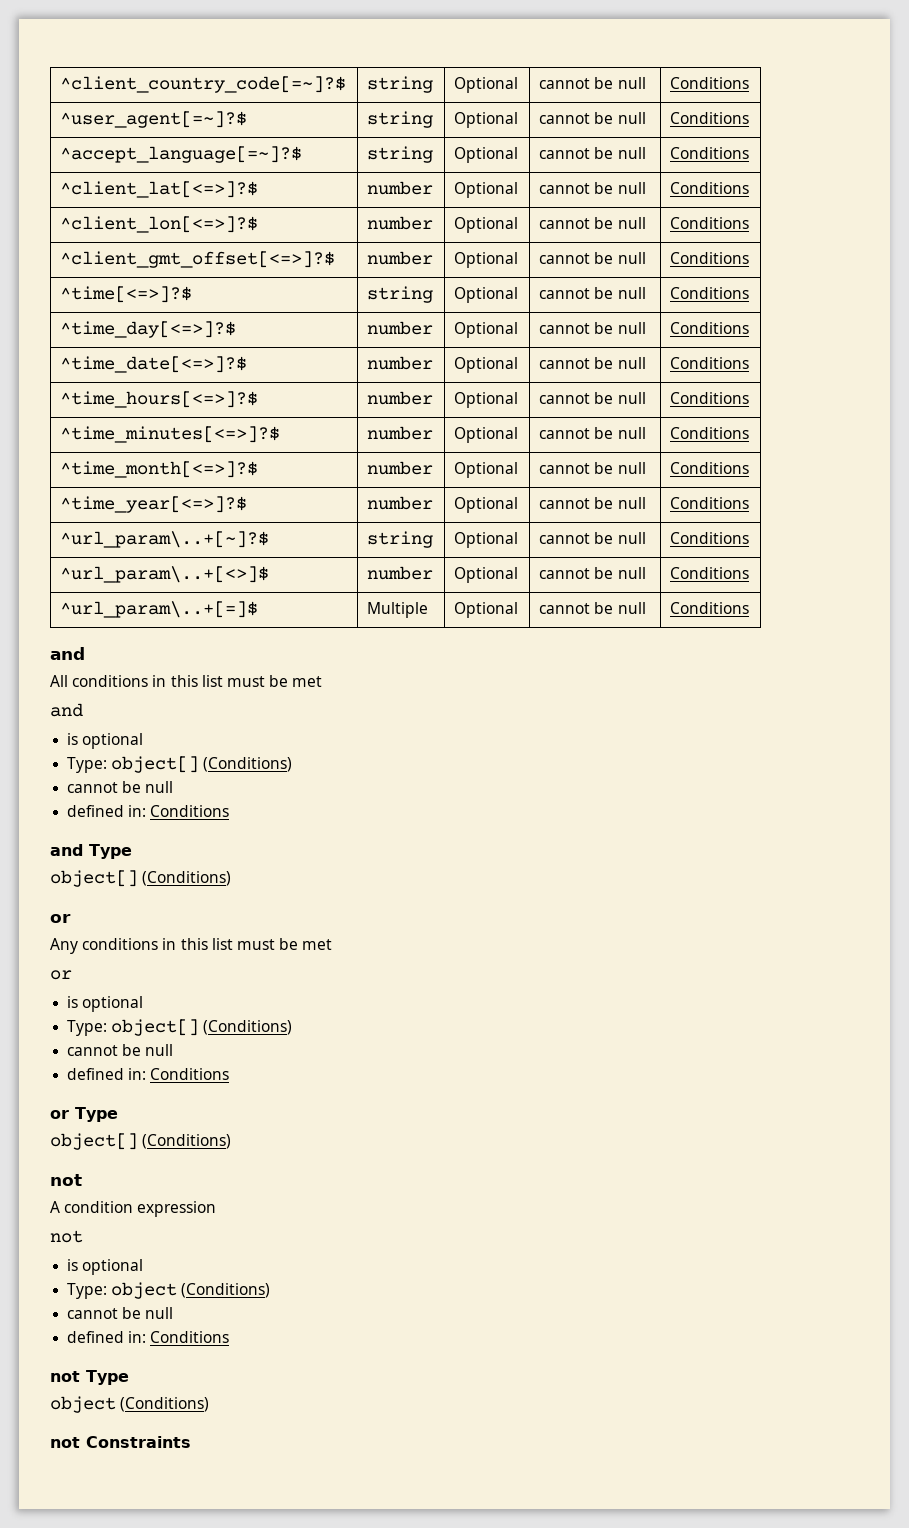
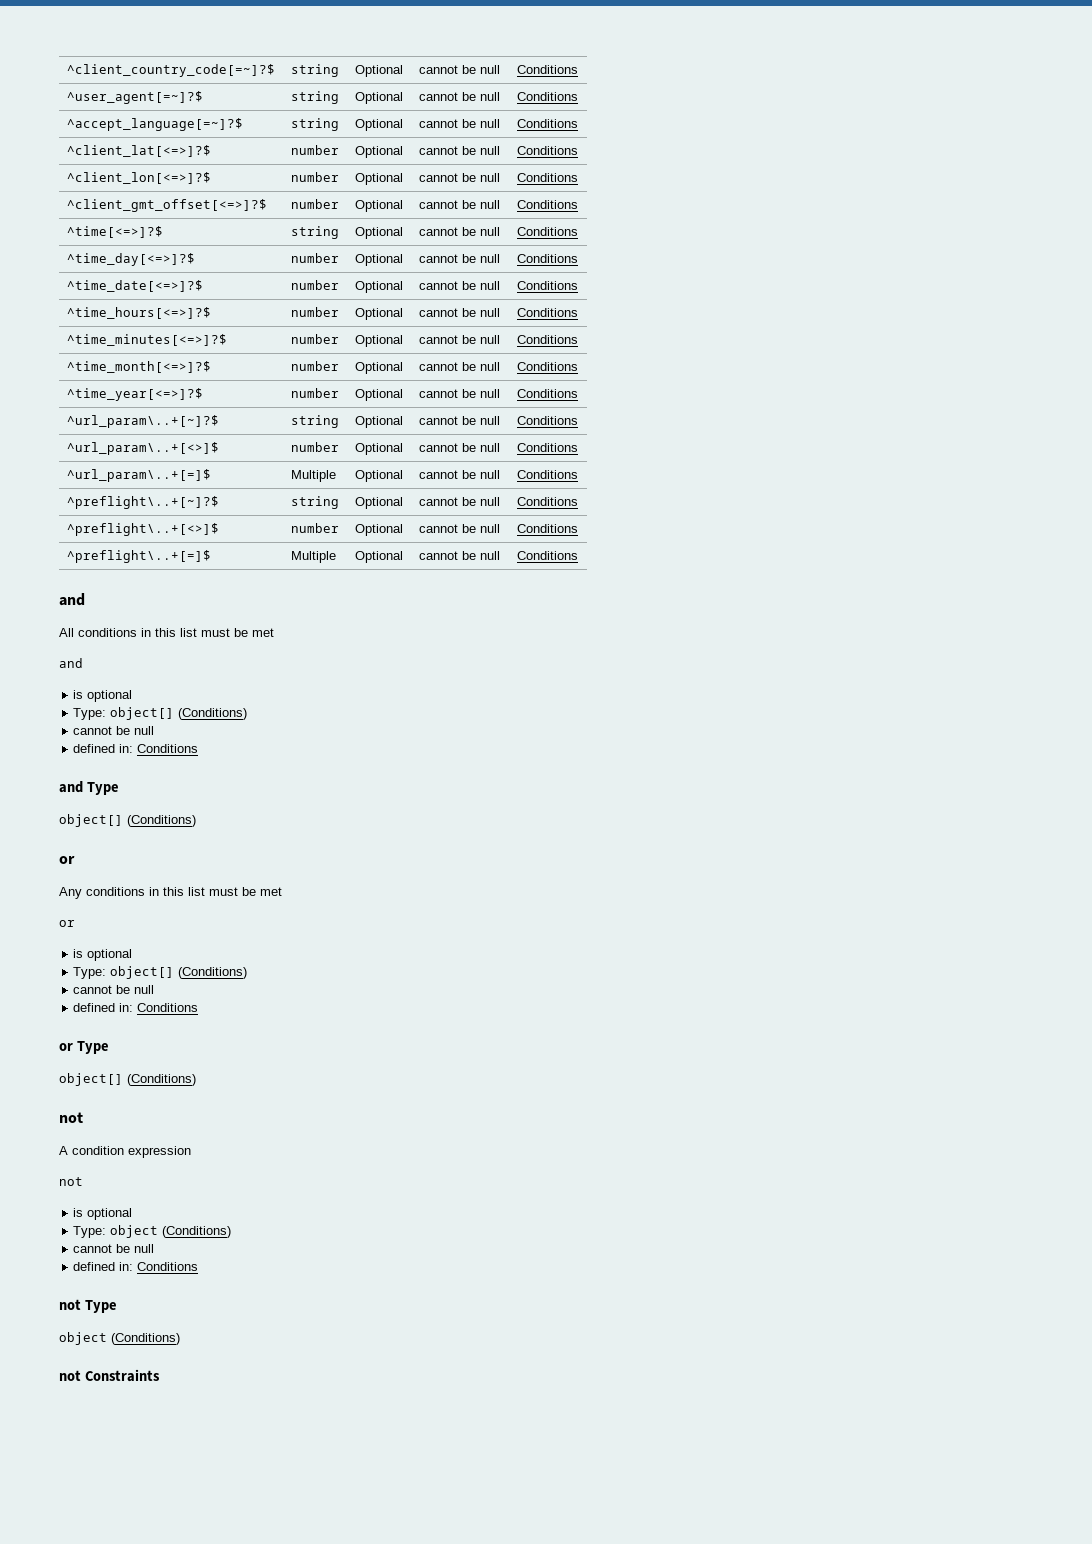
+ ^preflight\..+[~]?$ | string | Optional | cannot be null | Conditions
+ ^preflight\..+[<>]$ | number | Optional | cannot be null | Conditions
+ ^preflight\..+[=]$ | Multiple | Optional | cannot be null | Conditions

